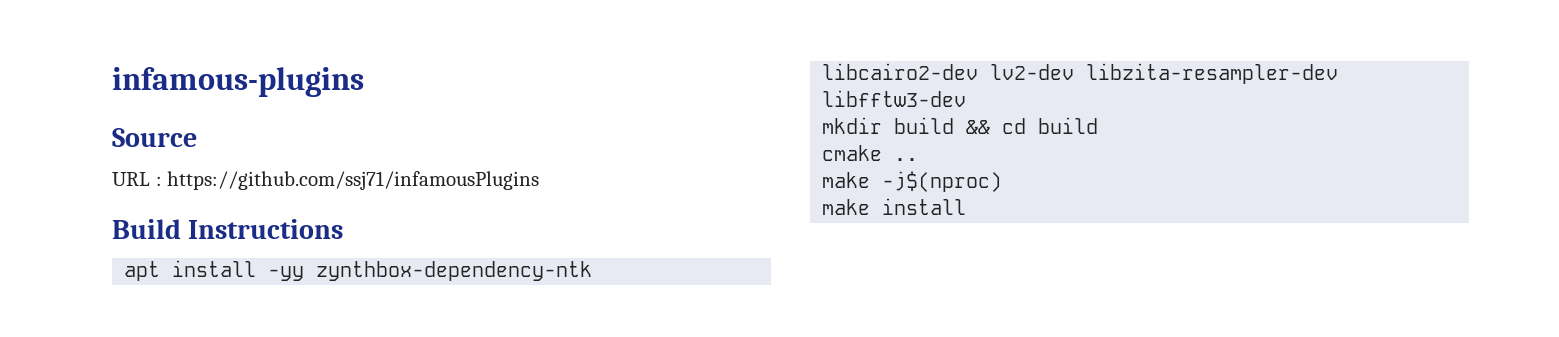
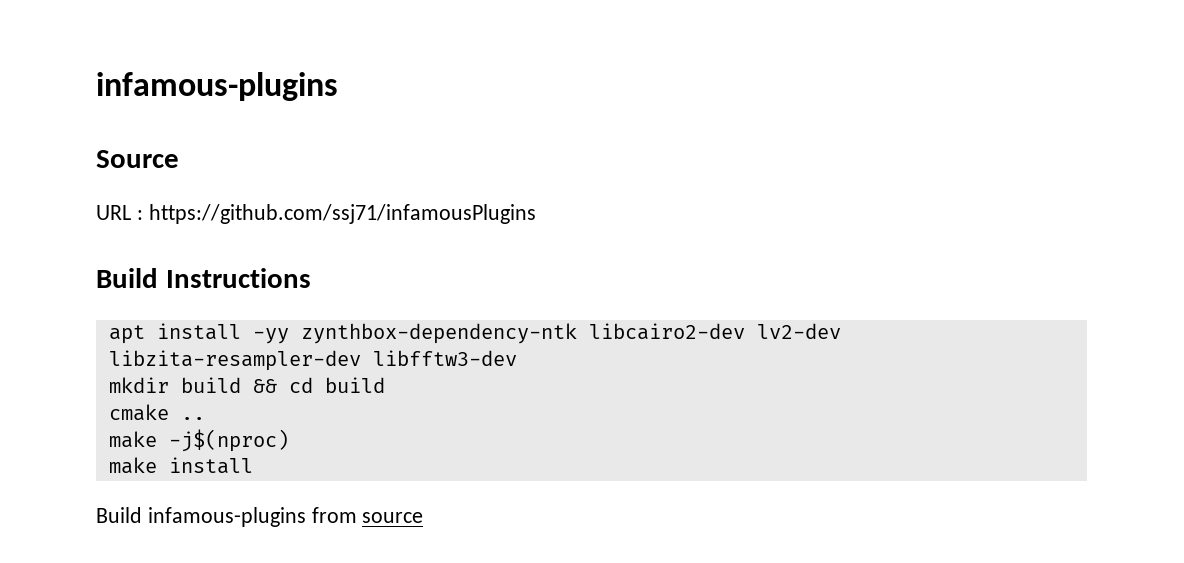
+ Build infamous-plugins from source

